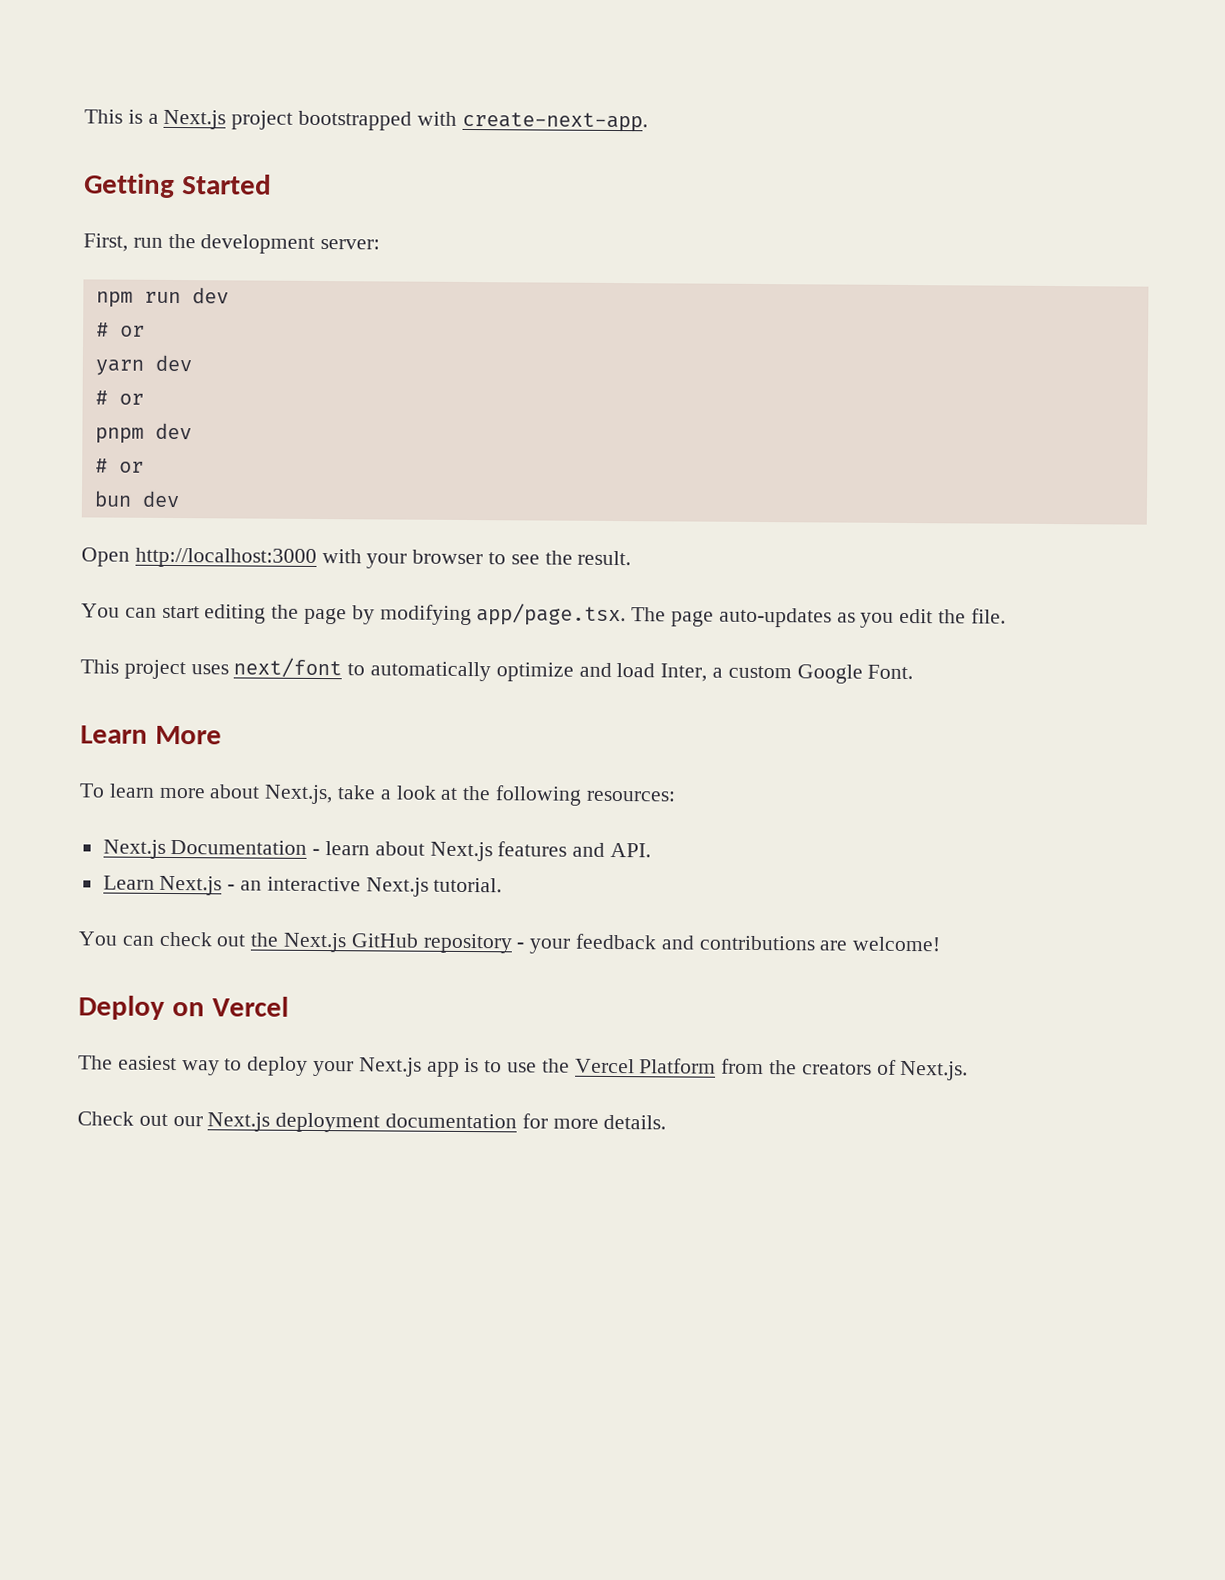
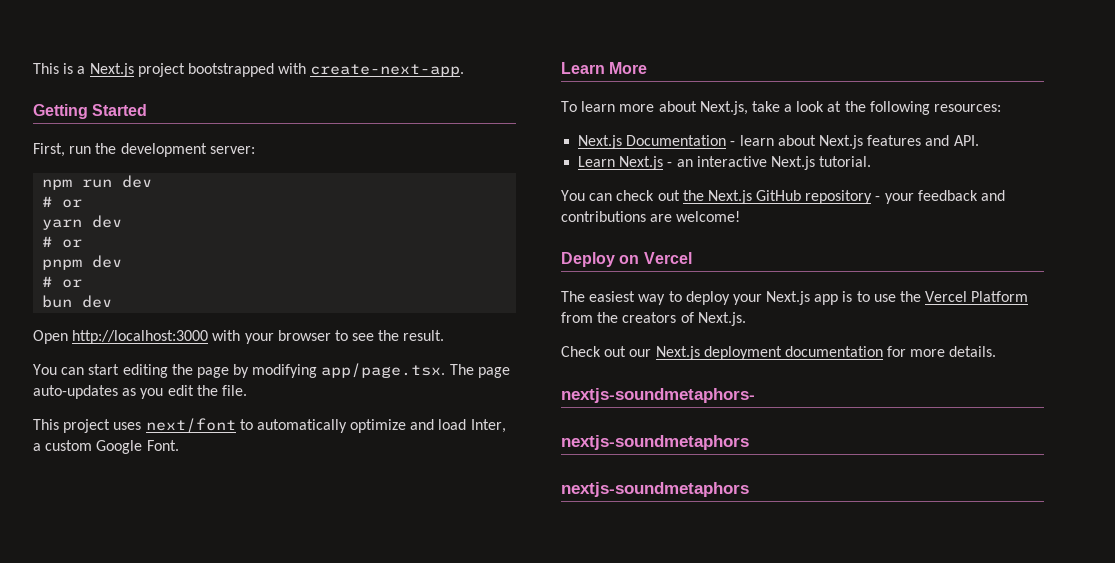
+ nextjs-soundmetaphors-
+ nextjs-soundmetaphors
+ nextjs-soundmetaphors

